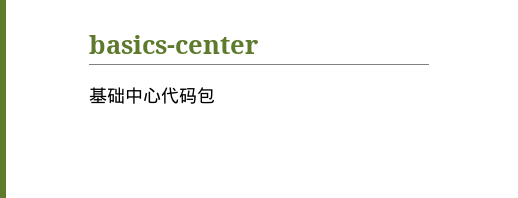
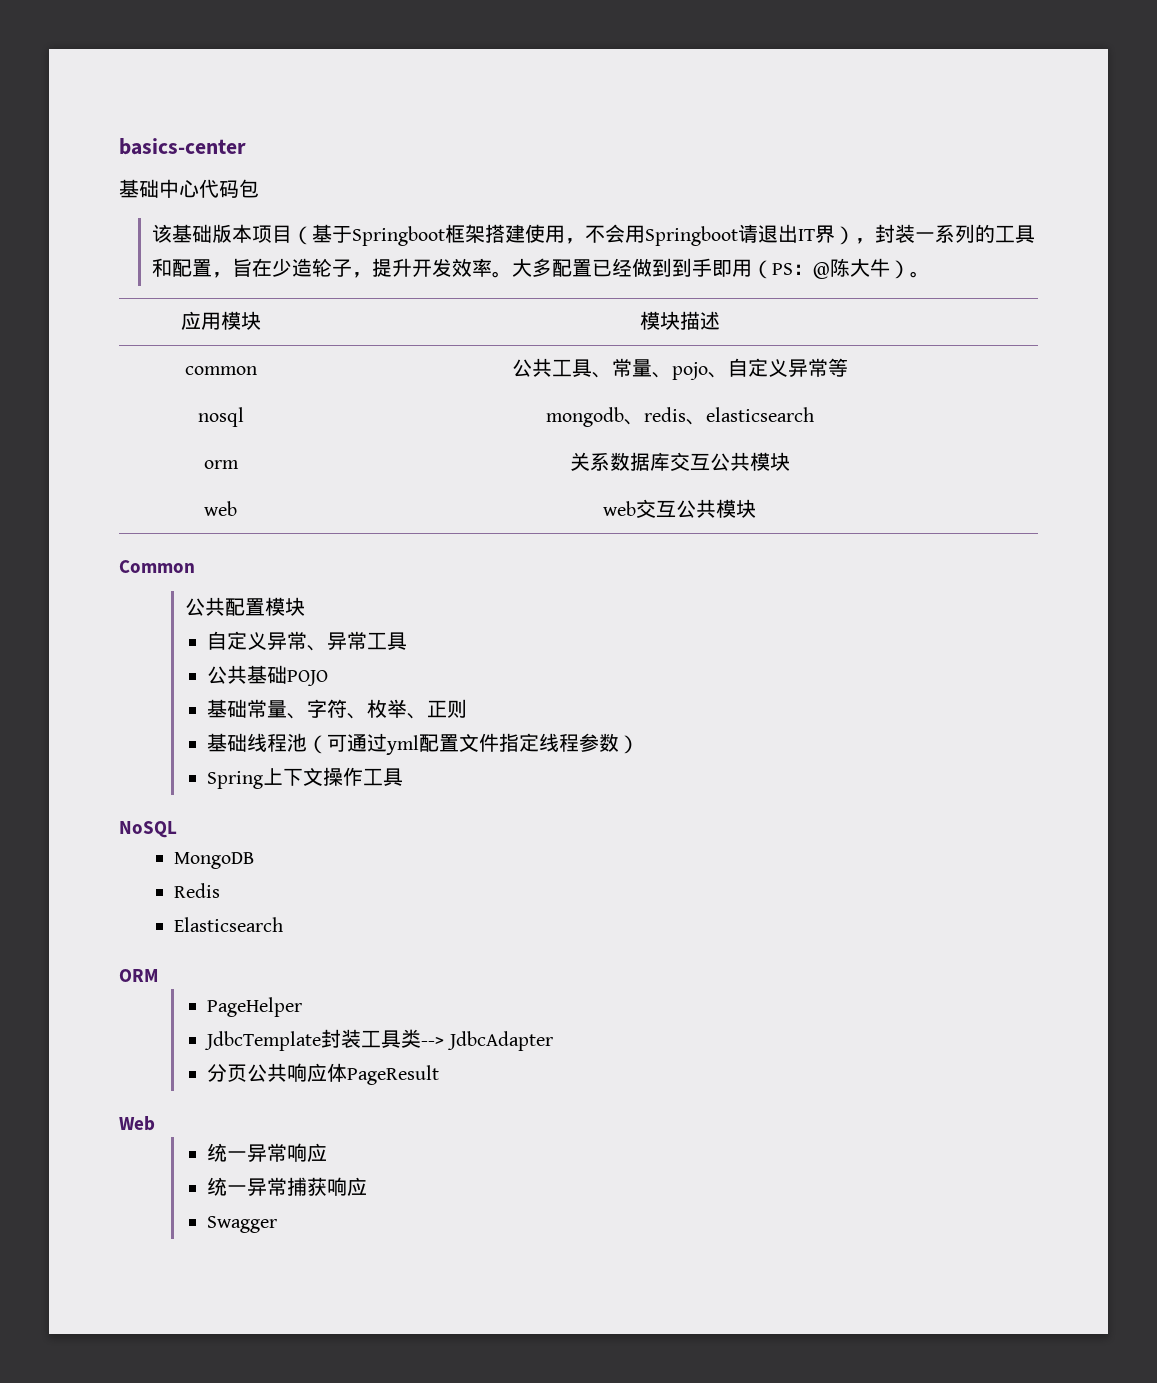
+ 该基础版本项目（基于Springboot框架搭建使用，不会用Springboot请退出IT界），封装一系列的工具和配置，旨在少造轮子，提升开发效率。大多配置已经做到到手即用（PS：@陈大牛）。
+ 应用模块 | 模块描述
+ common | 公共工具、常量、pojo、自定义异常等
+ nosql | mongodb、redis、elasticsearch
+ orm | 关系数据库交互公共模块
+ web | web交互公共模块
+ Common
+ 公共配置模块
+ 自定义异常、异常工具
+ 公共基础POJO
+ 基础常量、字符、枚举、正则
+ 基础线程池（可通过yml配置文件指定线程参数）
+ Spring上下文操作工具
+ NoSQL
+ MongoDB
+ Redis
+ Elasticsearch
+ ORM
+ PageHelper
+ JdbcTemplate封装工具类--> JdbcAdapter
+ 分页公共响应体PageResult
+ Web
+ 统一异常响应
+ 统一异常捕获响应
+ Swagger

